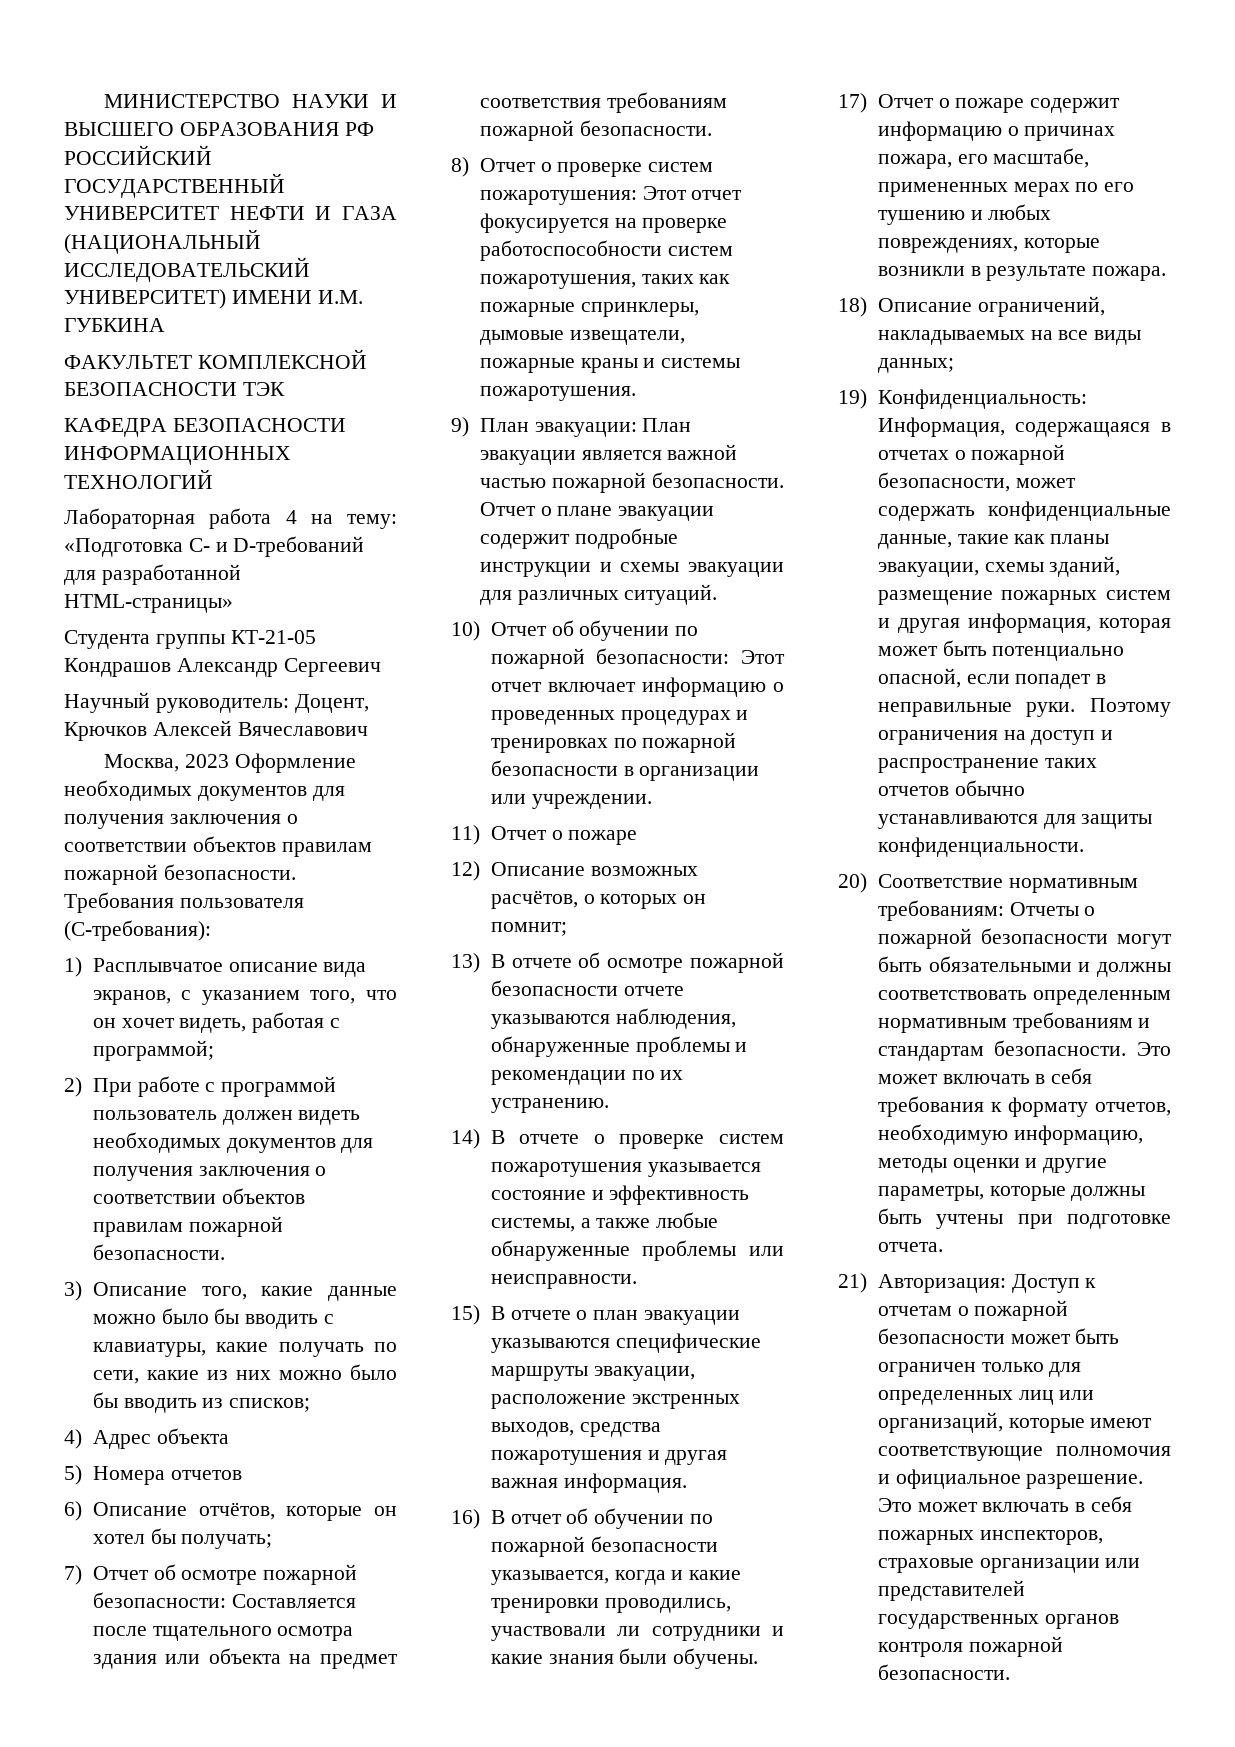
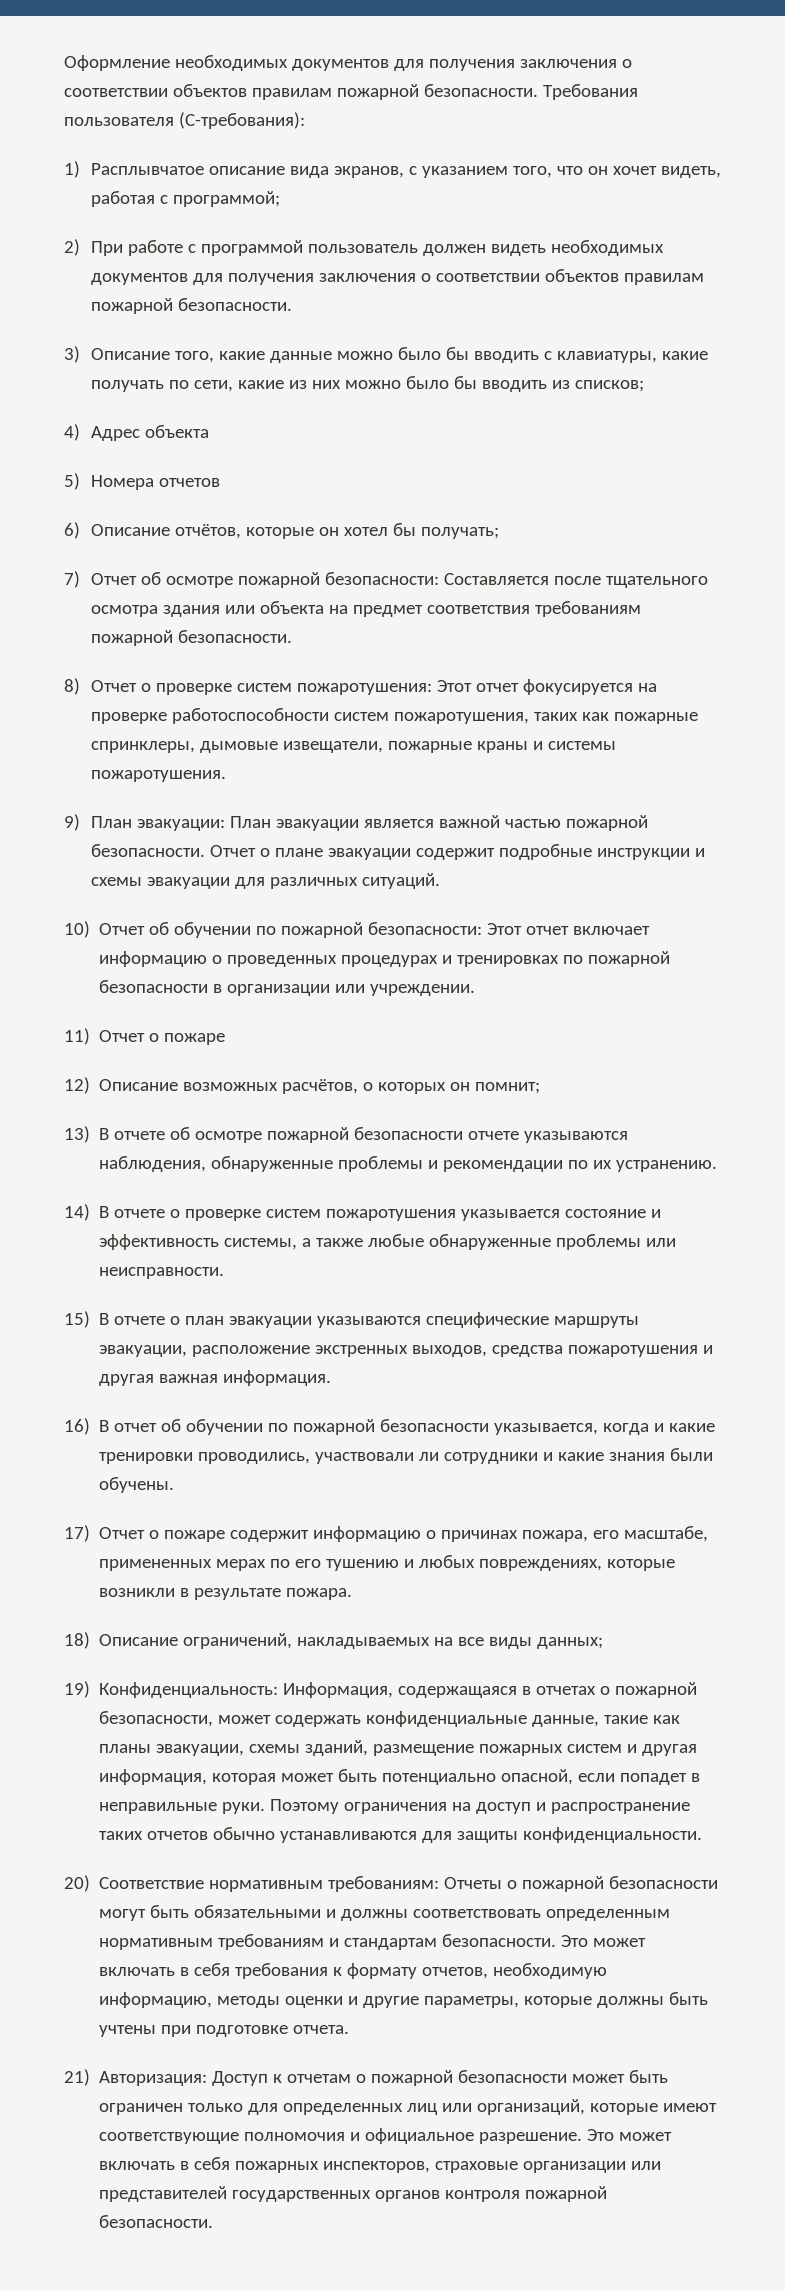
- МИНИСТЕРСТВО НАУКИ И ВЫСШЕГО ОБРАЗОВАНИЯ РФ РОССИЙСКИЙ ГОСУДАРСТВЕННЫЙ УНИВЕРСИТЕТ НЕФТИ И ГАЗА (НАЦИОНАЛЬНЫЙ ИССЛЕДОВАТЕЛЬСКИЙ УНИВЕРСИТЕТ) ИМЕНИ И.М. ГУБКИНА
- ФАКУЛЬТЕТ КОМПЛЕКСНОЙ БЕЗОПАСНОСТИ ТЭК
- КАФЕДРА БЕЗОПАСНОСТИ ИНФОРМАЦИОННЫХ ТЕХНОЛОГИЙ
- Лабораторная работа 4 на тему: «Подготовка C- и D-требований для разработанной HTML-страницы»
- Студента группы КТ-21-05 Кондрашов Александр Сергеевич
- Научный руководитель: Доцент, Крючков Алексей Вячеславович
- Москва, 2023 Оформление необходимых документов для получения заключения о соответствии объектов правилам пожарной безопасности.
+ Оформление необходимых документов для получения заключения о соответствии объектов правилам пожарной безопасности.

